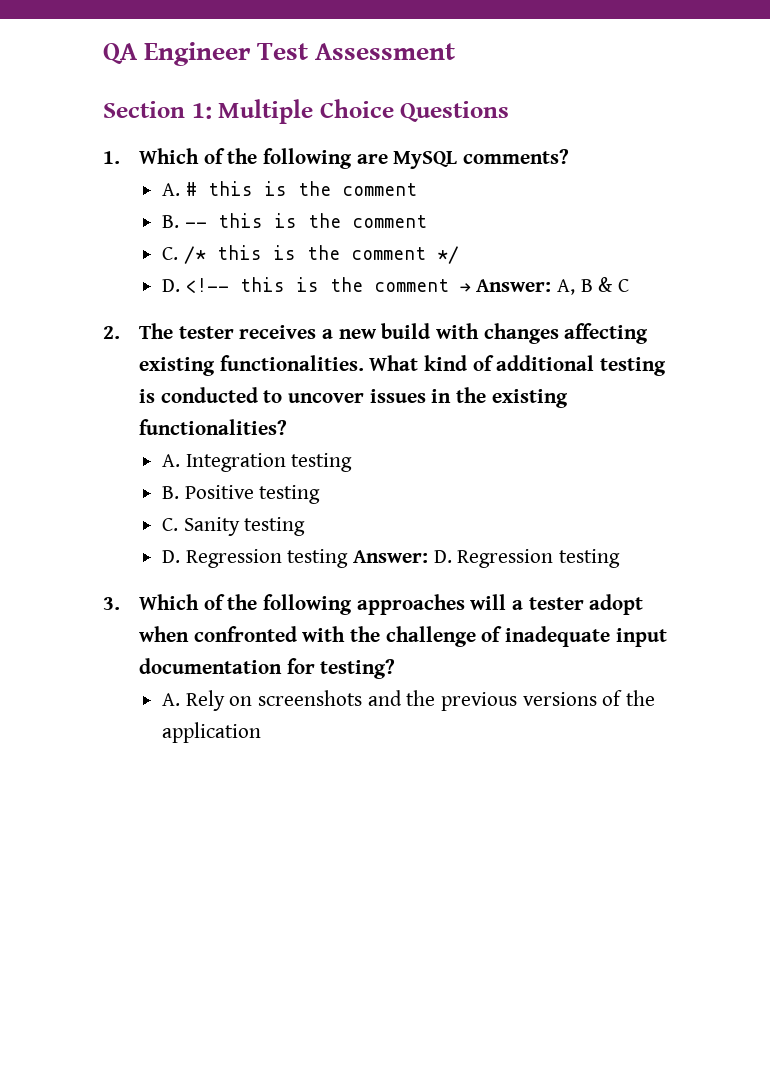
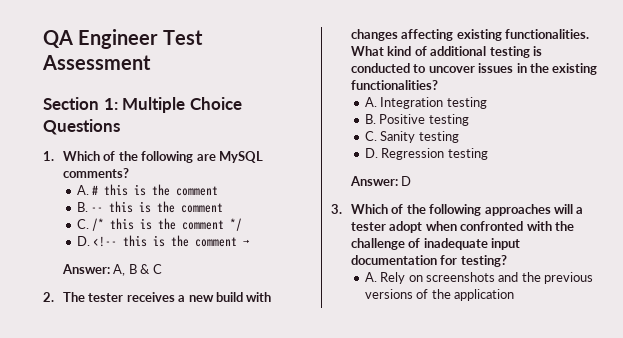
- D. <!-- this is the comment → Answer: A, B & C
+ D. <!-- this is the comment →
+ Answer: A, B & C
- D. Regression testing Answer: D. Regression testing
+ D. Regression testing
+ Answer: D

